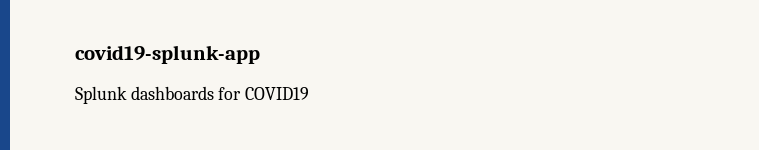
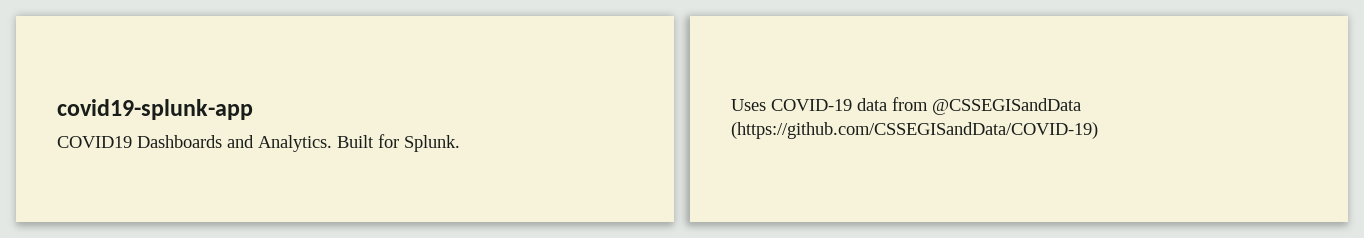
- Splunk dashboards for COVID19
+ COVID19 Dashboards and Analytics. Built for Splunk.
+ Uses COVID-19 data from @CSSEGISandData (https://github.com/CSSEGISandData/COVID-19)

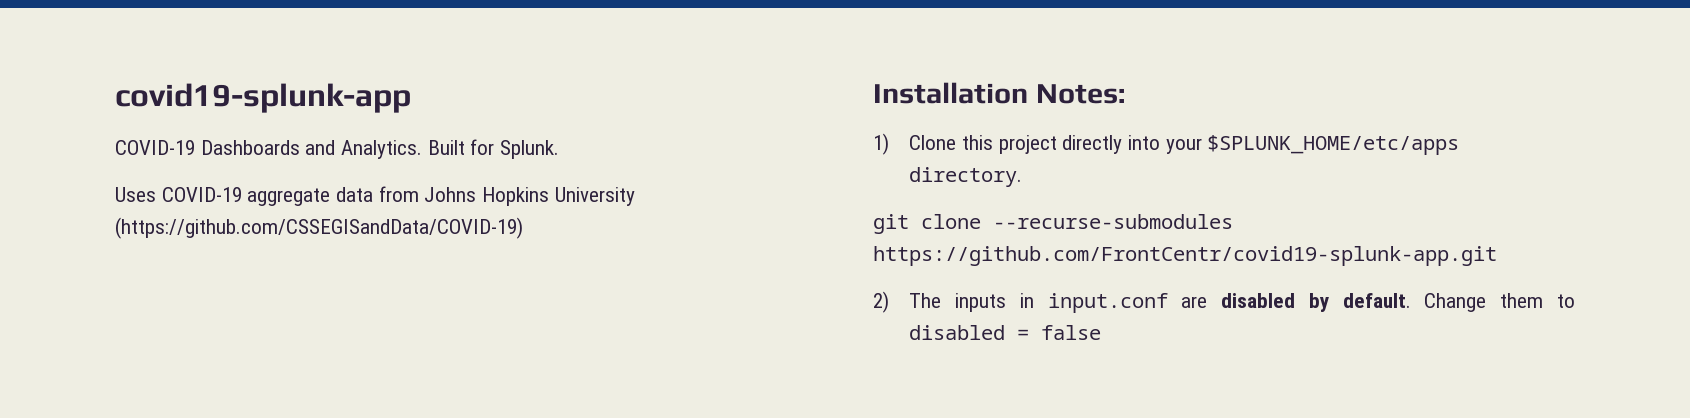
- COVID19 Dashboards and Analytics.
+ COVID-19 Dashboards and Analytics.
- Uses COVID-19 data from @CSSEGISandData (https://github.com/CSSEGISandData/COVID-19)
+ Uses COVID-19 aggregate data from Johns Hopkins University (https://github.com/CSSEGISandData/COVID-19)
+ Installation Notes:
+ 1) Clone this project directly into your $SPLUNK_HOME/etc/apps directory.
+ git clone --recurse-submodules https://github.com/FrontCentr/covid19-splunk-app.git
+ 2) The inputs in input.conf are disabled by default. Change them to disabled = false

